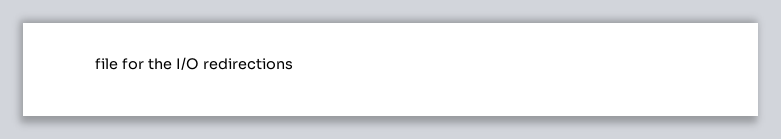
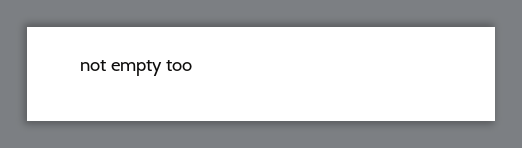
- file for the I/O redirections
+ not empty too

